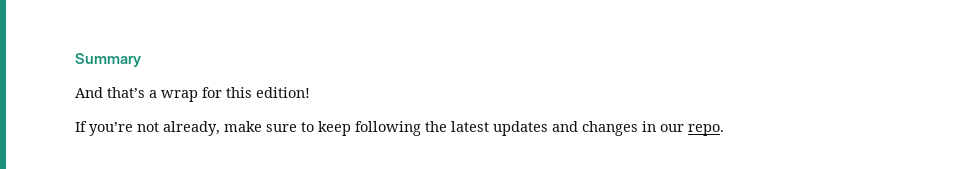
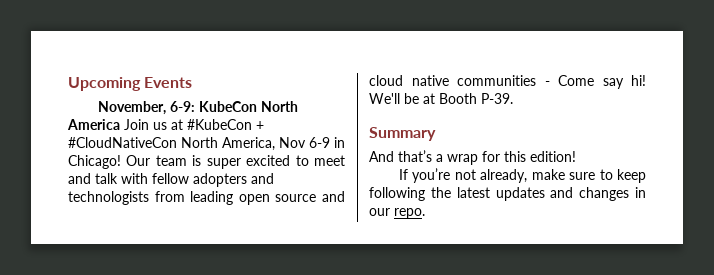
+ Upcoming Events
+ November, 6-9: KubeCon North America Join us at #KubeCon + #CloudNativeCon North America, Nov 6-9 in Chicago! Our team is super excited to meet and talk with fellow adopters and technologists from leading open source and cloud native communities - Come say hi! We'll be at Booth P-39.

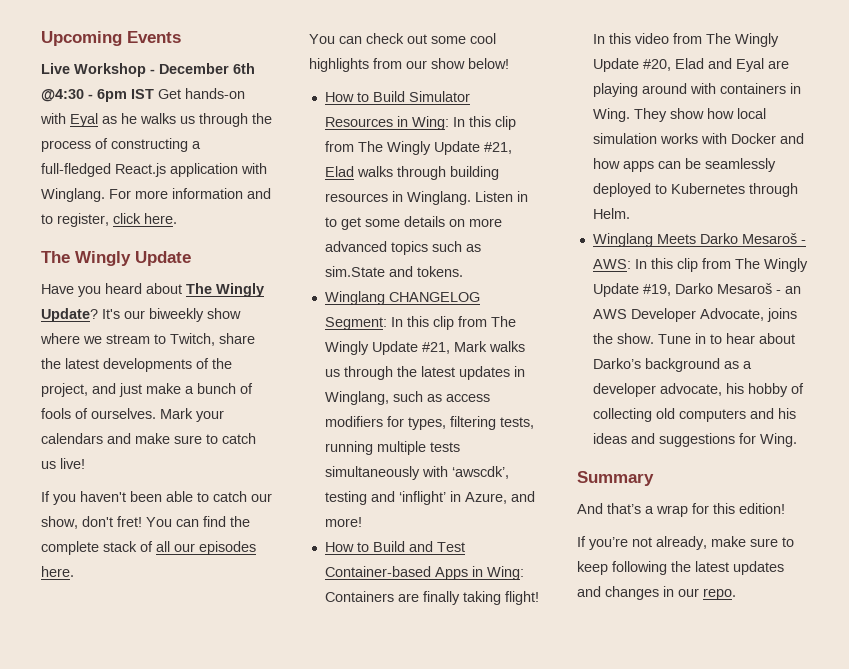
- November, 6-9: KubeCon North America Join us at #KubeCon + #CloudNativeCon North America, Nov 6-9 in Chicago! Our team is super excited to meet and talk with fellow adopters and technologists from leading open source and cloud native communities - Come say hi! We'll be at Booth P-39.
+ Live Workshop - December 6th @4:30 - 6pm IST Get hands-on with Eyal as he walks us through the process of constructing a full-fledged React.js application with Winglang. For more information and to register, click here.
+ The Wingly Update
+ Have you heard about The Wingly Update? It's our biweekly show where we stream to Twitch, share the latest developments of the project, and just make a bunch of fools of ourselves. Mark your calendars and make sure to catch us live!
+ If you haven't been able to catch our show, don't fret! You can find the complete stack of all our episodes here.
+ You can check out some cool highlights from our show below!
+ How to Build Simulator Resources in Wing: In this clip from The Wingly Update #21, Elad walks through building resources in Winglang. Listen in to get some details on more advanced topics such as sim.State and tokens.
+ Winglang CHANGELOG Segment: In this clip from The Wingly Update #21, Mark walks us through the latest updates in Winglang, such as access modifiers for types, filtering tests, running multiple tests simultaneously with ‘awscdk’, testing and ‘inflight’ in Azure, and more!
+ How to Build and Test Container-based Apps in Wing: Containers are finally taking flight! In this video from The Wingly Update #20, Elad and Eyal are playing around with containers in Wing. They show how local simulation works with Docker and how apps can be seamlessly deployed to Kubernetes through Helm.
+ Winglang Meets Darko Mesaroš - AWS: In this clip from The Wingly Update #19, Darko Mesaroš - an AWS Developer Advocate, joins the show. Tune in to hear about Darko’s background as a developer advocate, his hobby of collecting old computers and his ideas and suggestions for Wing.

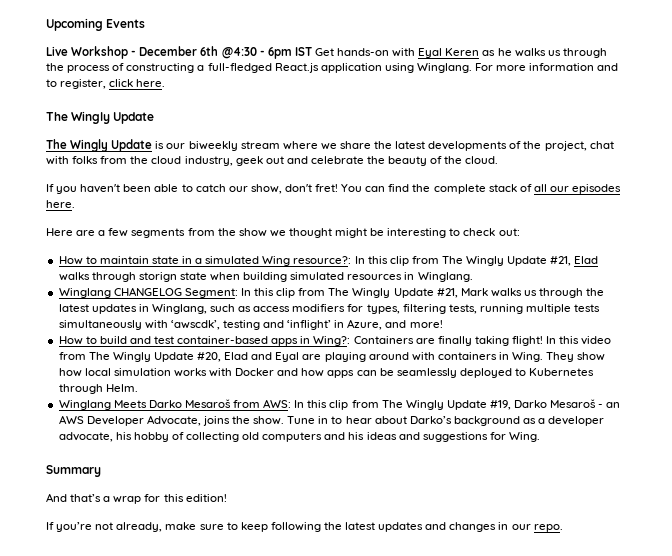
- Live Workshop - December 6th @4:30 - 6pm IST Get hands-on with Eyal as he walks us through the process of constructing a full-fledged React.js application with Winglang.
+ Live Workshop - December 6th @4:30 - 6pm IST Get hands-on with Eyal Keren as he walks us through the process of constructing a full-fledged React.js application using Winglang.
- Have you heard about The Wingly Update? It's our biweekly show where we stream to Twitch, share the latest developments of the project, and just make a bunch of fools of ourselves. Mark your calendars and make sure to catch us live!
+ The Wingly Update is our biweekly stream where we share the latest developments of the project, chat with folks from the cloud industry, geek out and celebrate the beauty of the cloud.
- You can check out some cool highlights from our show below!
- How to Build Simulator Resources in Wing: In this clip from The Wingly Update #21, Elad walks through building resources in Winglang. Listen in to get some details on more advanced topics such as sim.State and tokens.
+ Here are a few segments from the show we thought might be interesting to check out:
+ How to maintain state in a simulated Wing resource?: In this clip from The Wingly Update #21, Elad walks through storign state when building simulated resources in Winglang.
- How to Build and Test Container-based Apps in Wing: Containers are finally taking flight!
+ How to build and test container-based apps in Wing?: Containers are finally taking flight!
- Winglang Meets Darko Mesaroš - AWS: In this clip from The Wingly Update #19, Darko Mesaroš - an AWS Developer Advocate, joins the show.
+ Winglang Meets Darko Mesaroš from AWS: In this clip from The Wingly Update #19, Darko Mesaroš - an AWS Developer Advocate, joins the show.

